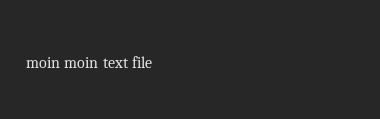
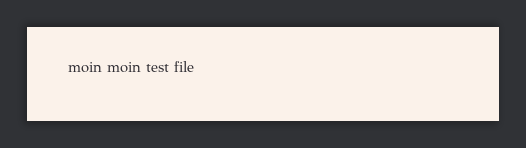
- moin moin text file
+ moin moin test file

